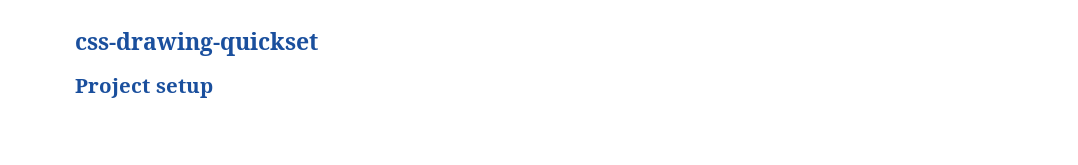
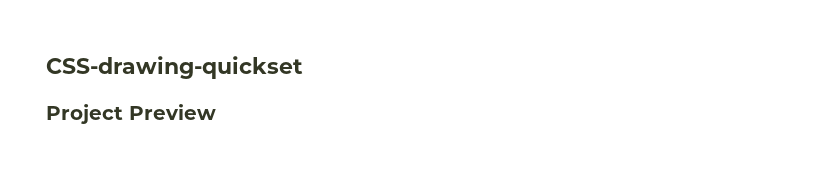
- css-drawing-quickset
+ CSS-drawing-quickset
- Project setup
+ Project Preview

